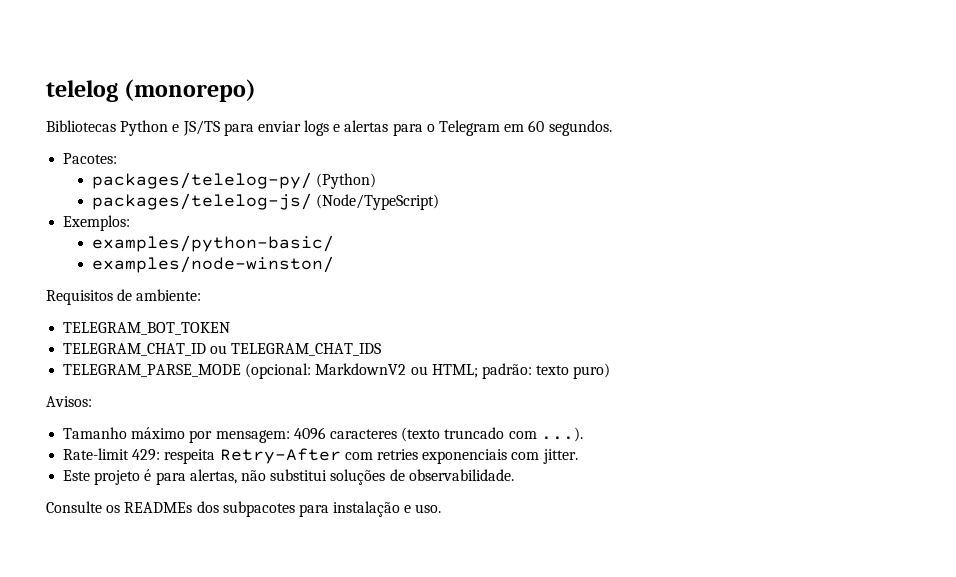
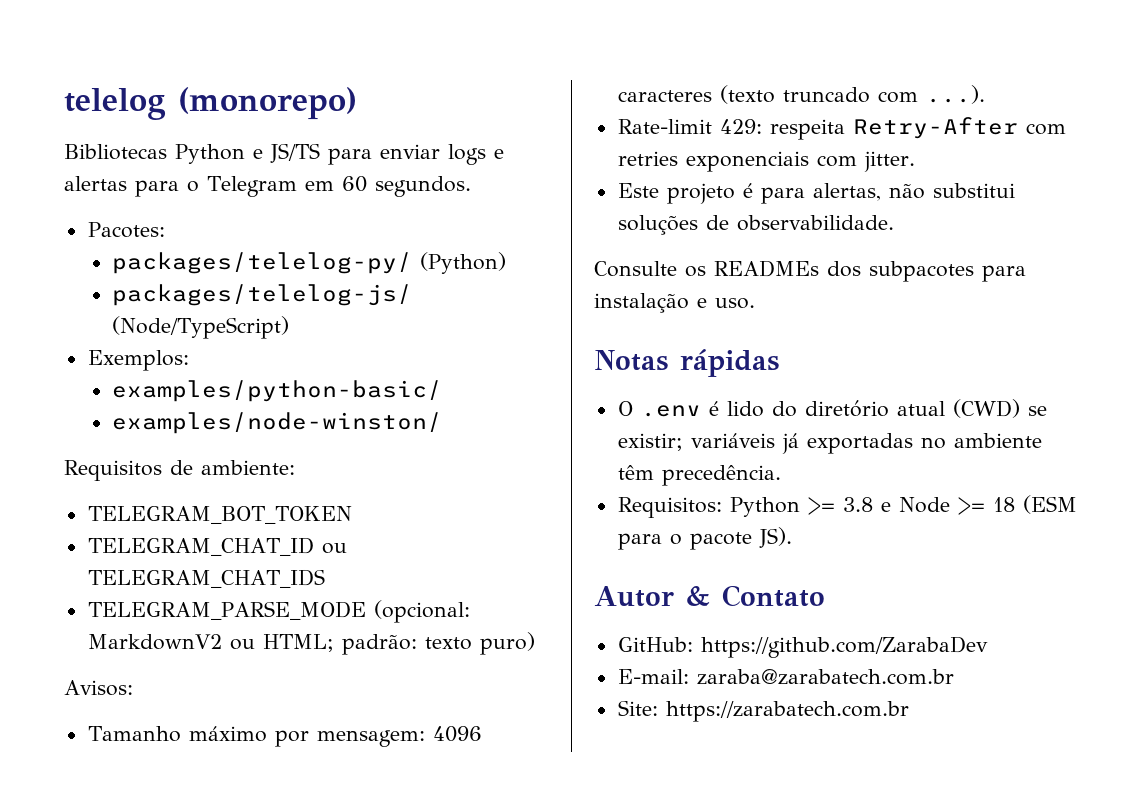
+ Notas rápidas
+ O .env é lido do diretório atual (CWD) se existir; variáveis já exportadas no ambiente têm precedência.
+ Requisitos: Python >= 3.8 e Node >= 18 (ESM para o pacote JS).
+ Autor & Contato
+ GitHub: https://github.com/ZarabaDev
+ E-mail: zaraba@zarabatech.com.br
+ Site: https://zarabatech.com.br

